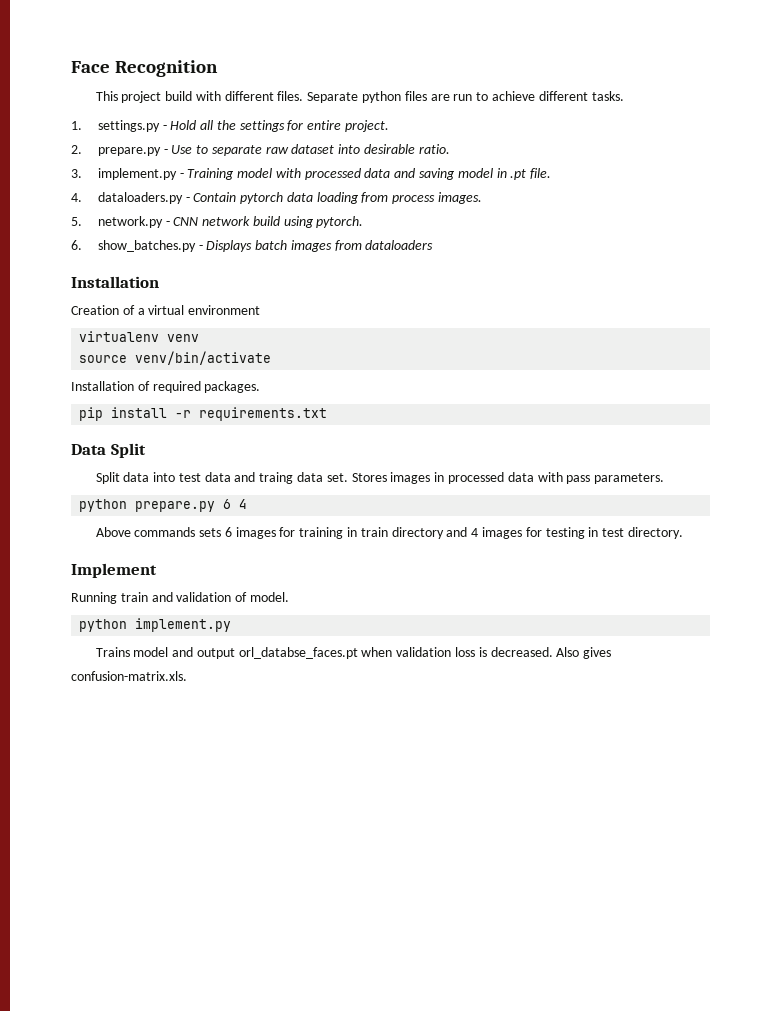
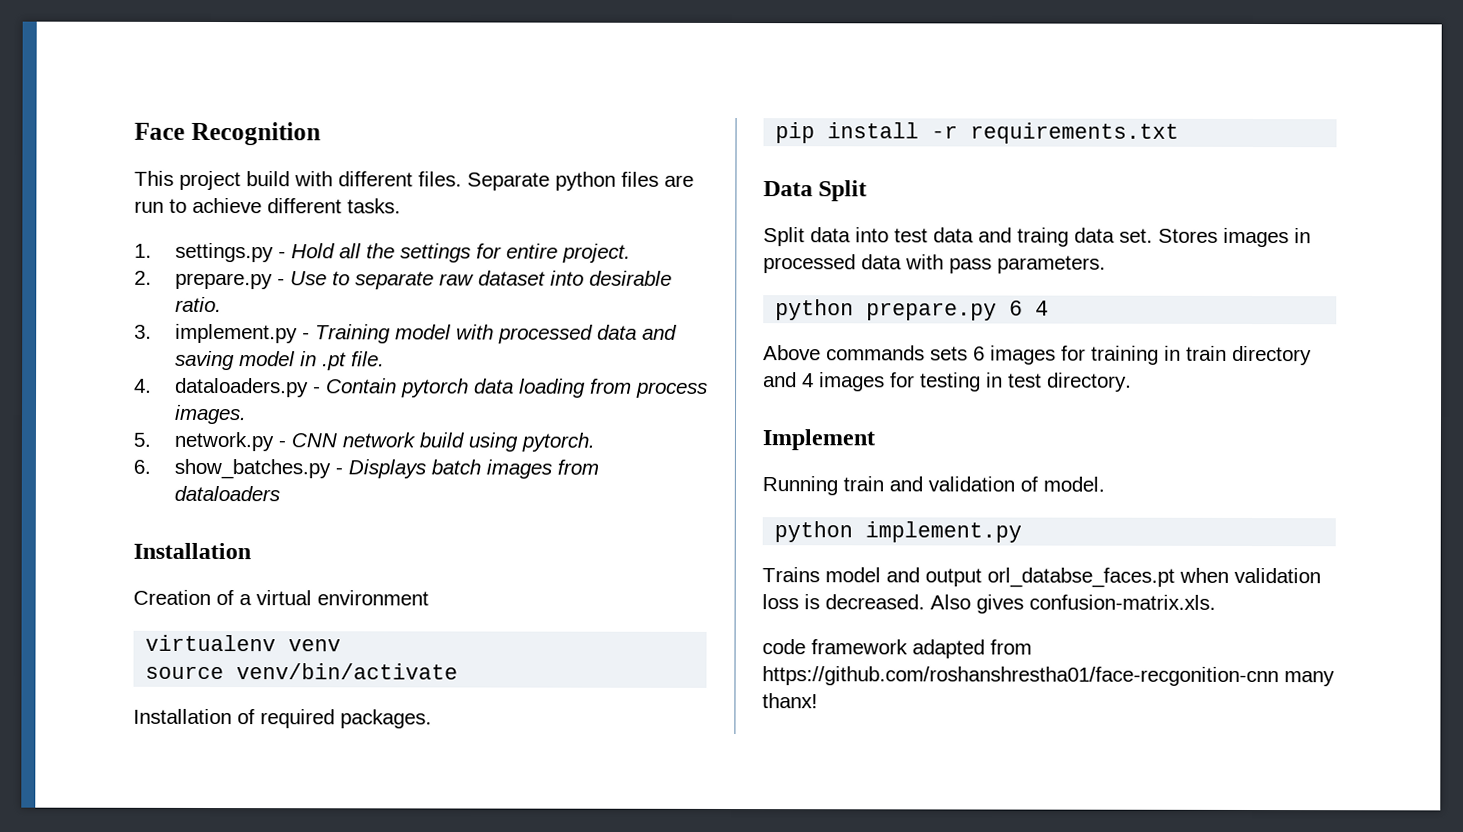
+ code framework adapted from https://github.com/roshanshrestha01/face-recgonition-cnn many thanx!

